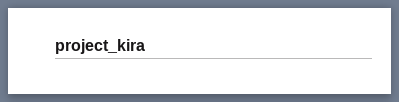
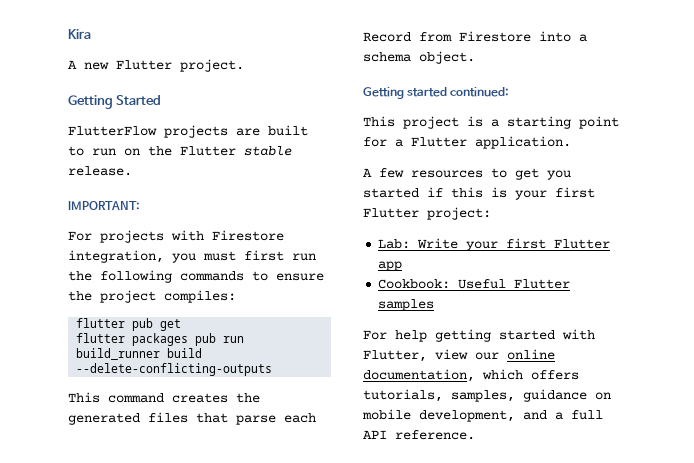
- project_kira
+ Kira
+ A new Flutter project.
+ Getting Started
+ FlutterFlow projects are built to run on the Flutter stable release.
+ IMPORTANT:
+ For projects with Firestore integration, you must first run the following commands to ensure the project compiles:
+ flutter pub get
+ flutter packages pub run build_runner build --delete-conflicting-outputs
+ This command creates the generated files that parse each Record from Firestore into a schema object.
+ Getting started continued:
+ This project is a starting point for a Flutter application.
+ A few resources to get you started if this is your first Flutter project:
+ Lab: Write your first Flutter app
+ Cookbook: Useful Flutter samples
+ For help getting started with Flutter, view our online documentation, which offers tutorials, samples, guidance on mobile development, and a full API reference.

